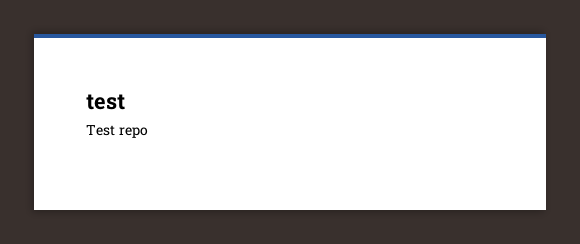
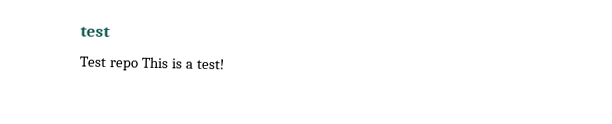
- Test repo
+ Test repo This is a test!

